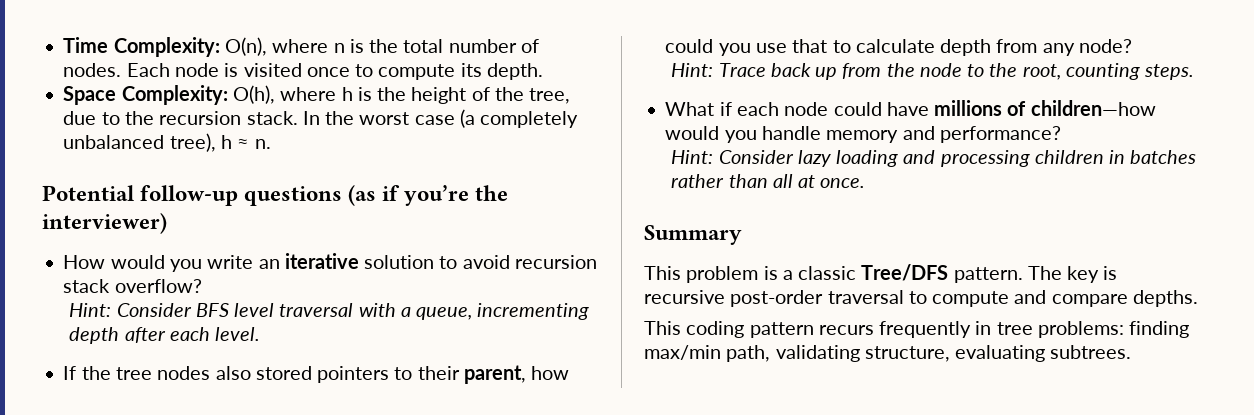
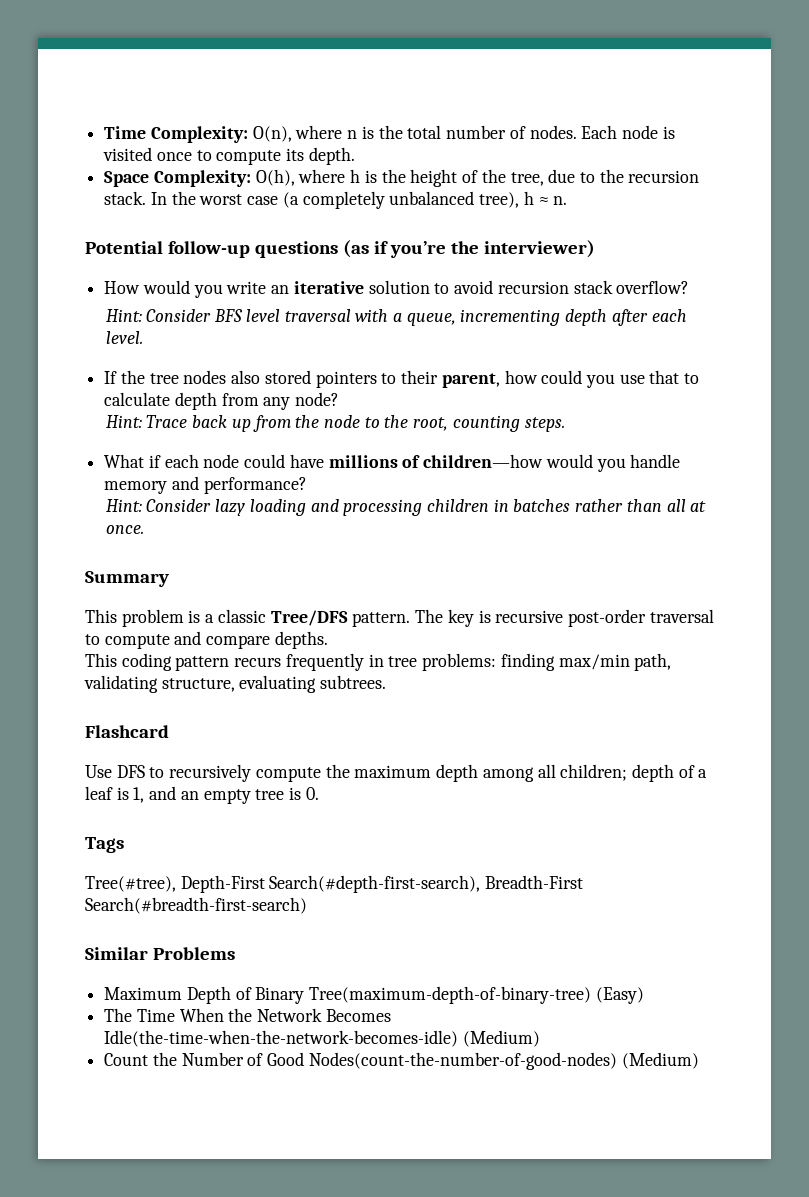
+ Flashcard
+ Use DFS to recursively compute the maximum depth among all children; depth of a leaf is 1, and an empty tree is 0.
+ Tags
+ Tree(#tree), Depth-First Search(#depth-first-search), Breadth-First Search(#breadth-first-search)
+ Similar Problems
+ Maximum Depth of Binary Tree(maximum-depth-of-binary-tree) (Easy)
+ The Time When the Network Becomes Idle(the-time-when-the-network-becomes-idle) (Medium)
+ Count the Number of Good Nodes(count-the-number-of-good-nodes) (Medium)

